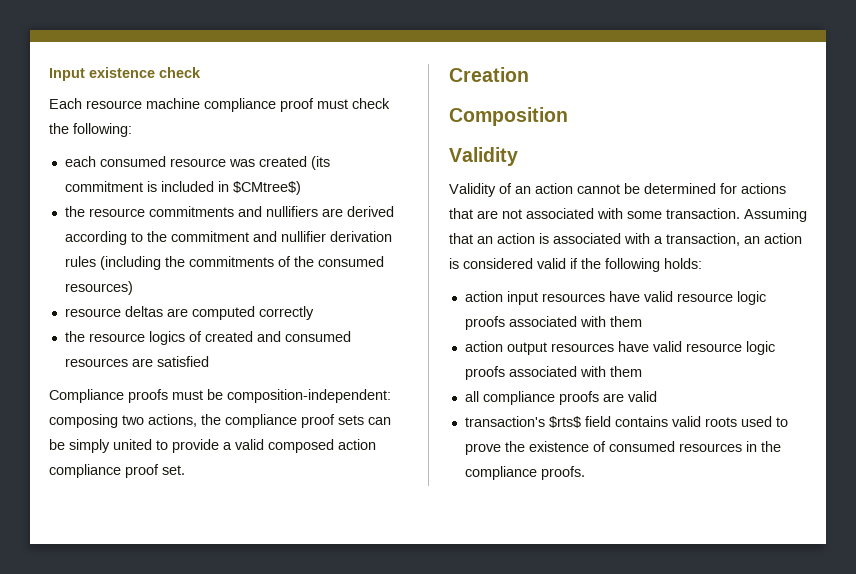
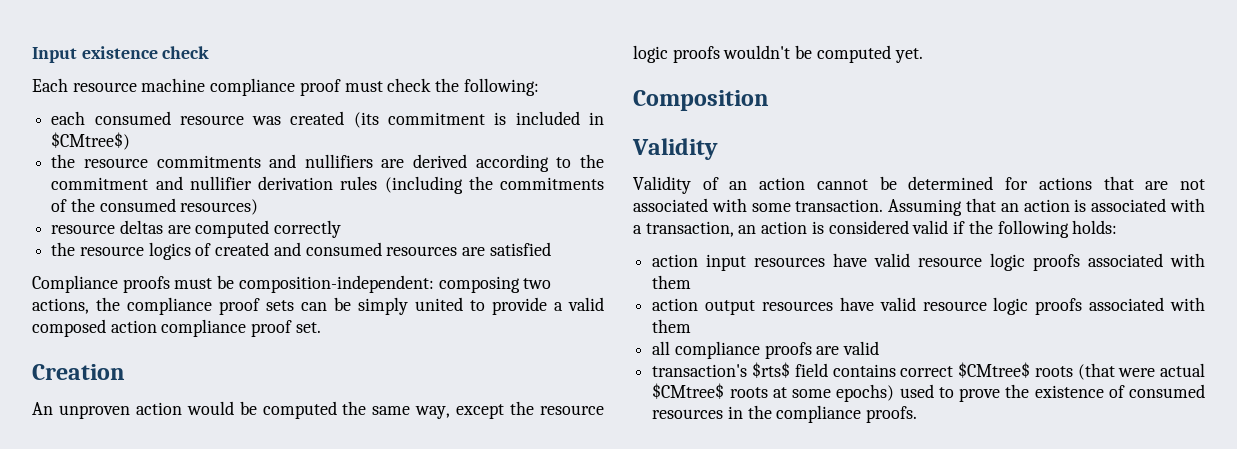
+ An unproven action would be computed the same way, except the resource logic proofs wouldn't be computed yet.
- transaction's $rts$ field contains valid roots used to prove the existence of consumed resources in the compliance proofs.
+ transaction's $rts$ field contains correct $CMtree$ roots (that were actual $CMtree$ roots at some epochs) used to prove the existence of consumed resources in the compliance proofs.

